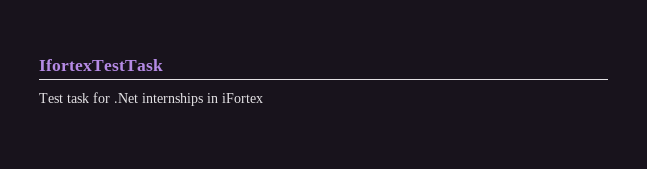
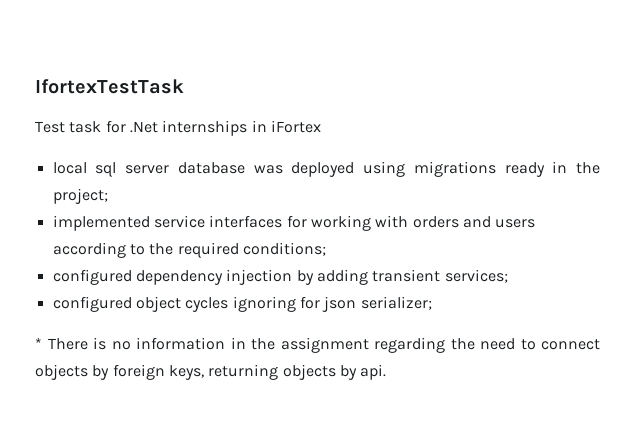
+ local sql server database was deployed using migrations ready in the project;
+ implemented service interfaces for working with orders and users according to the required conditions;
+ configured dependency injection by adding transient services;
+ configured object cycles ignoring for json serializer;
+ * There is no information in the assignment regarding the need to connect objects by foreign keys, returning objects by api.

